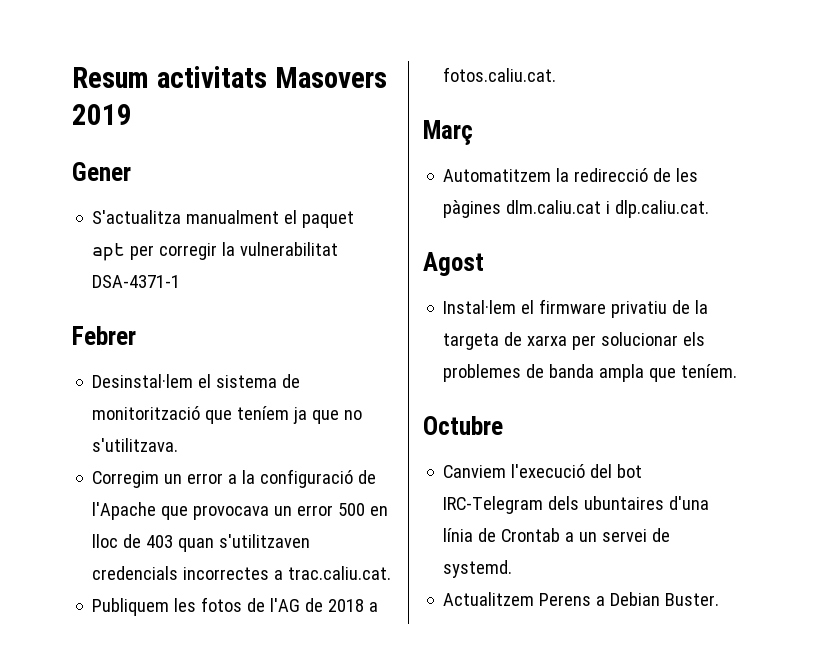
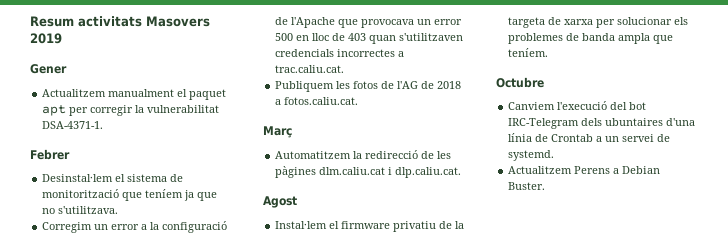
- S'actualitza manualment el paquet apt per corregir la vulnerabilitat DSA-4371-1
+ Actualitzem manualment el paquet apt per corregir la vulnerabilitat DSA-4371-1.

